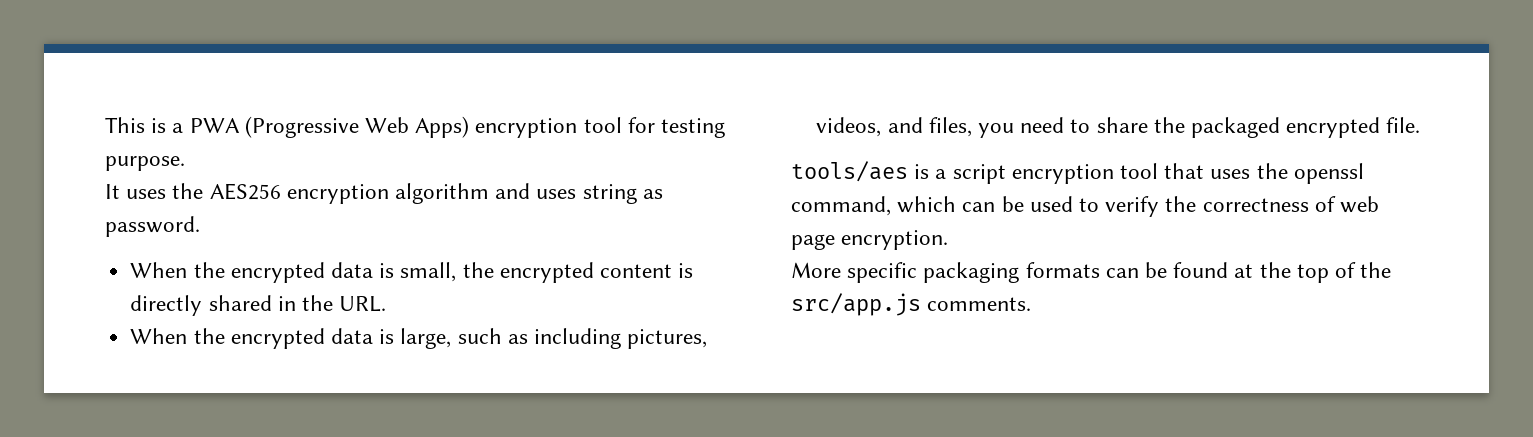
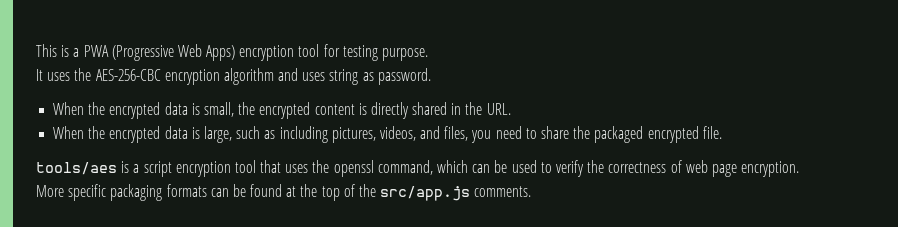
- It uses the AES256 encryption algorithm and uses string as password.
+ It uses the AES-256-CBC encryption algorithm and uses string as password.

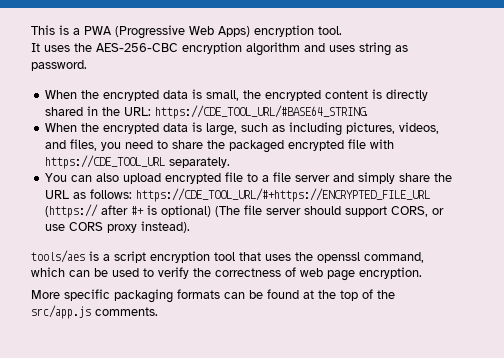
- This is a PWA (Progressive Web Apps) encryption tool for testing purpose.
+ This is a PWA (Progressive Web Apps) encryption tool.
- When the encrypted data is small, the encrypted content is directly shared in the URL.
+ When the encrypted data is small, the encrypted content is directly shared in the URL: https://CDE_TOOL_URL/#BASE64_STRING.
- When the encrypted data is large, such as including pictures, videos, and files, you need to share the packaged encrypted file.
+ When the encrypted data is large, such as including pictures, videos, and files, you need to share the packaged encrypted file with https://CDE_TOOL_URL separately.
+ You can also upload encrypted file to a file server and simply share the URL as follows: https://CDE_TOOL_URL/#+https://ENCRYPTED_FILE_URL (https:// after #+ is optional) (The file server should support CORS, or use CORS proxy instead).

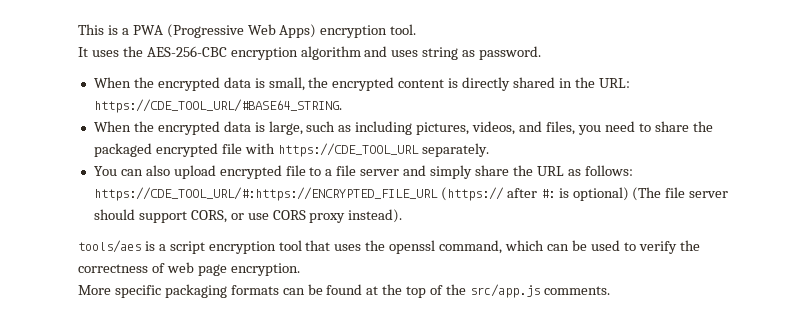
- You can also upload encrypted file to a file server and simply share the URL as follows: https://CDE_TOOL_URL/#+https://ENCRYPTED_FILE_URL (https:// after #+ is optional) (The file server should support CORS, or use CORS proxy instead).
+ You can also upload encrypted file to a file server and simply share the URL as follows: https://CDE_TOOL_URL/#:https://ENCRYPTED_FILE_URL (https:// after #: is optional) (The file server should support CORS, or use CORS proxy instead).

